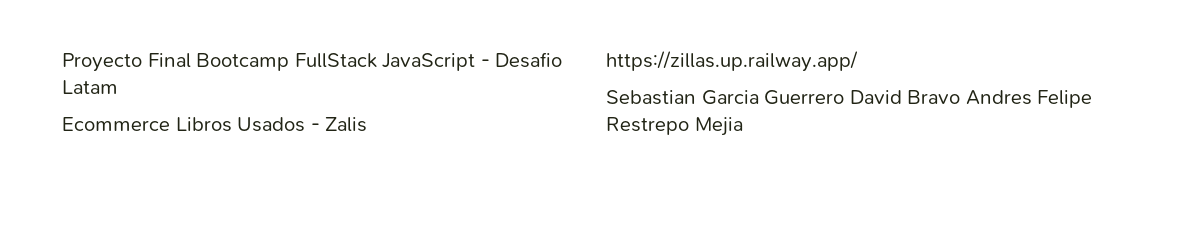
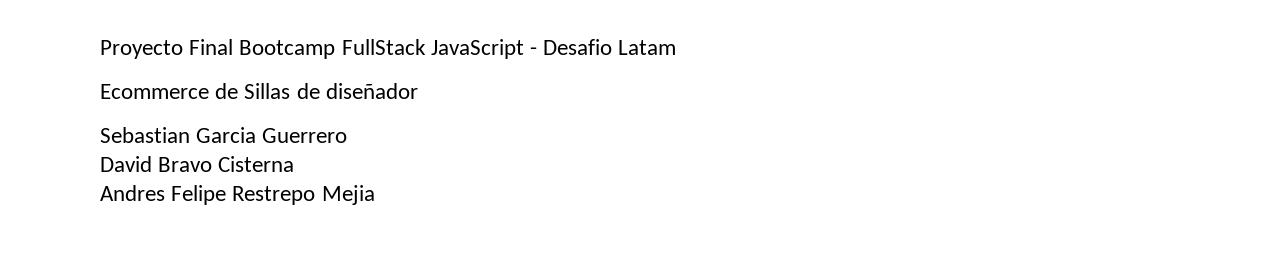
- Ecommerce Libros Usados - Zalis https://zillas.up.railway.app/
+ Ecommerce de Sillas de diseñador
- Sebastian Garcia Guerrero David Bravo Andres Felipe Restrepo Mejia
+ Sebastian Garcia Guerrero
+ David Bravo Cisterna
+ Andres Felipe Restrepo Mejia

